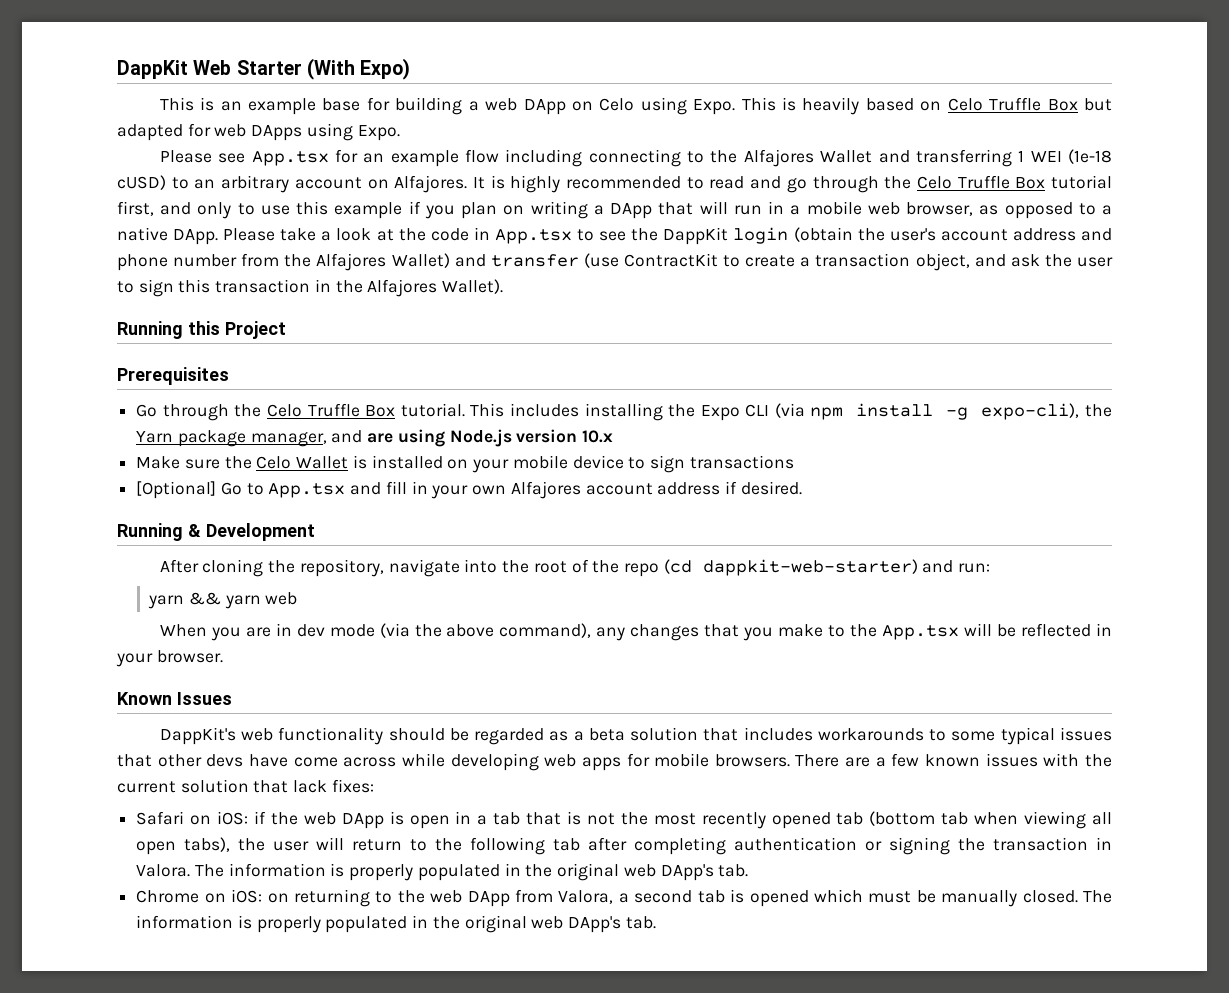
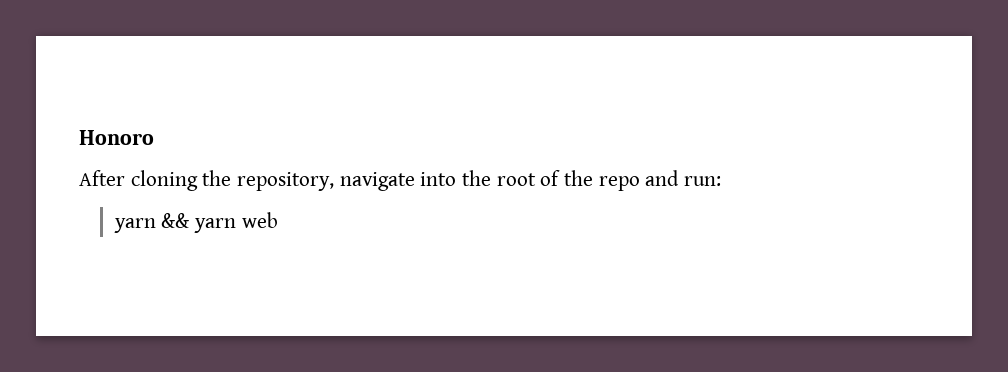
- DappKit Web Starter (With Expo)
- This is an example base for building a web DApp on Celo using Expo. This is heavily based on Celo Truffle Box but adapted for web DApps using Expo.
- Please see App.tsx for an example flow including connecting to the Alfajores Wallet and transferring 1 WEI (1e-18 cUSD) to an arbitrary account on Alfajores. It is highly recommended to read and go through the Celo Truffle Box tutorial first, and only to use this example if you plan on writing a DApp that will run in a mobile web browser, as opposed to a native DApp. Please take a look at the code in App.tsx to see the DappKit login (obtain the user's account address and phone number from the Alfajores Wallet) and transfer (use ContractKit to create a transaction object, and ask the user to sign this transaction in the Alfajores Wallet).
- Running this Project
- Prerequisites
- Go through the Celo Truffle Box tutorial. This includes installing the Expo CLI (via npm install -g expo-cli), the Yarn package manager, and are using Node.js version 10.x
- Make sure the Celo Wallet is installed on your mobile device to sign transactions
- [Optional] Go to App.tsx and fill in your own Alfajores account address if desired.
- Running & Development
+ Honoro
- After cloning the repository, navigate into the root of the repo (cd dappkit-web-starter) and run:
+ After cloning the repository, navigate into the root of the repo and run:
- When you are in dev mode (via the above command), any changes that you make to the App.tsx will be reflected in your browser.
- Known Issues
- DappKit's web functionality should be regarded as a beta solution that includes workarounds to some typical issues that other devs have come across while developing web apps for mobile browsers. There are a few known issues with the current solution that lack fixes:
- Safari on iOS: if the web DApp is open in a tab that is not the most recently opened tab (bottom tab when viewing all open tabs), the user will return to the following tab after completing authentication or signing the transaction in Valora. The information is properly populated in the original web DApp's tab.
- Chrome on iOS: on returning to the web DApp from Valora, a second tab is opened which must be manually closed. The information is properly populated in the original web DApp's tab.

